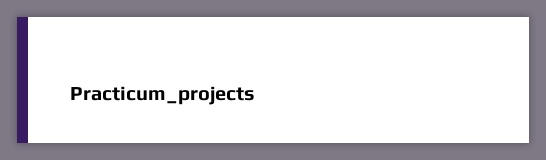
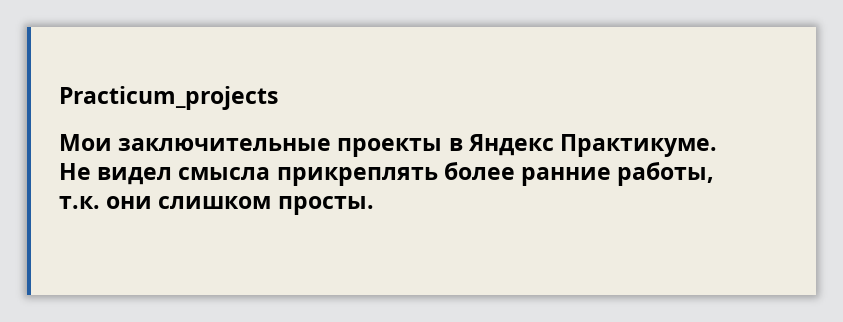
+ Мои заключительные проекты в Яндекс Практикуме. Не видел смысла прикреплять более ранние работы, т.к. они слишком просты.

